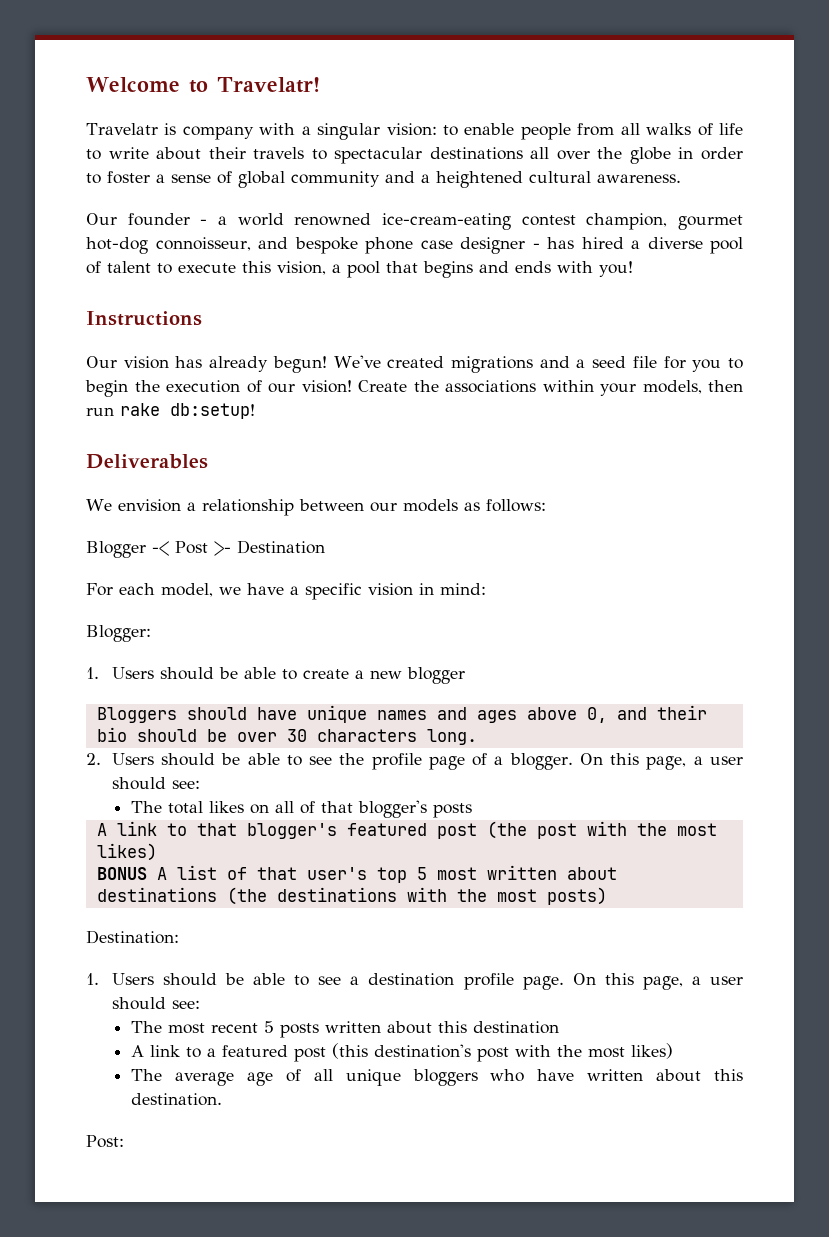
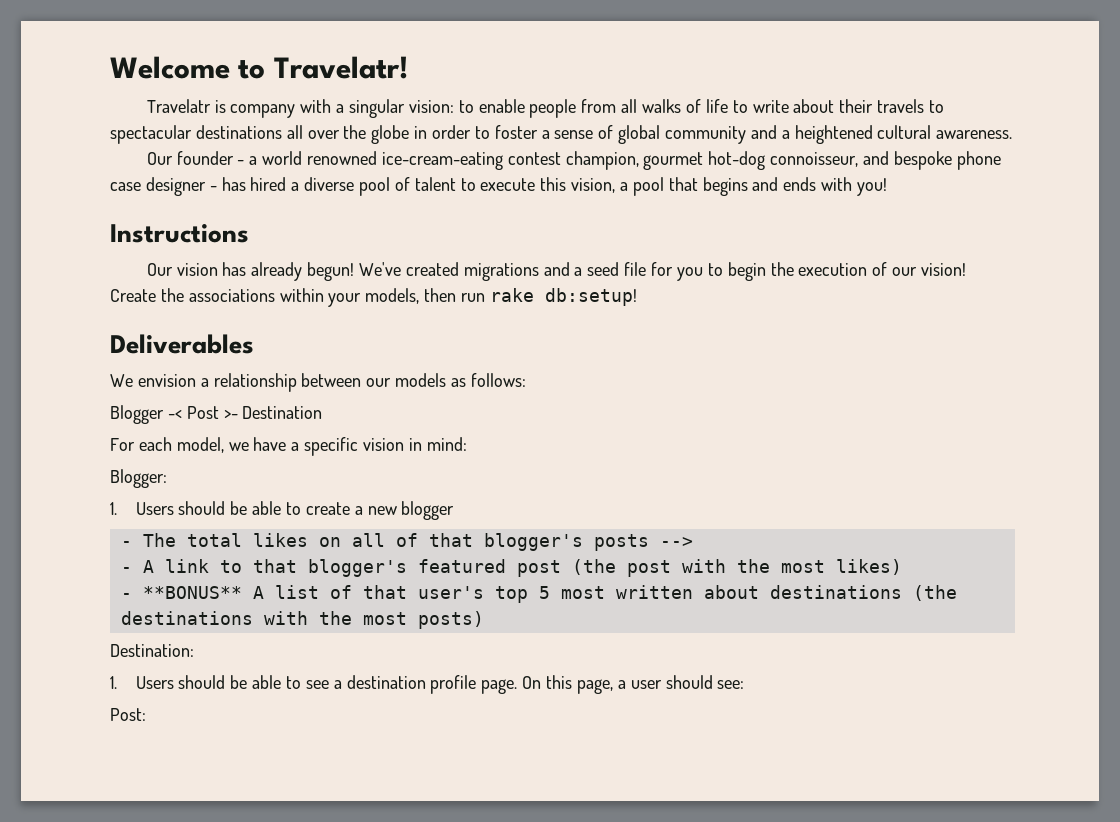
- Bloggers should have unique names and ages above 0, and their bio should be over 30 characters long.
- 2. Users should be able to see the profile page of a blogger. On this page, a user should see:
- The total likes on all of that blogger's posts
- A link to that blogger's featured post (the post with the most likes)
+ - The total likes on all of that blogger's posts -->
+ - A link to that blogger's featured post (the post with the most likes)
- BONUS A list of that user's top 5 most written about destinations (the destinations with the most posts)
+ - **BONUS** A list of that user's top 5 most written about destinations (the destinations with the most posts)
- The most recent 5 posts written about this destination
- A link to a featured post (this destination's post with the most likes)
- The average age of all unique bloggers who have written about this destination.

